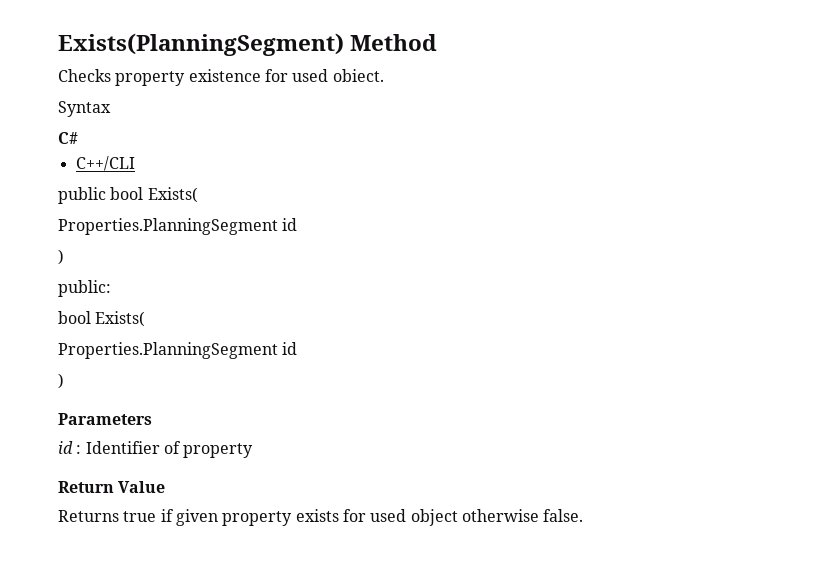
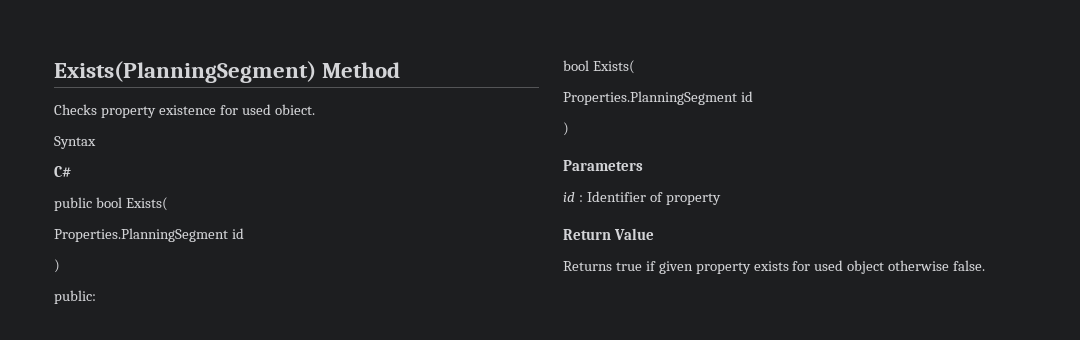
- C++/CLI

